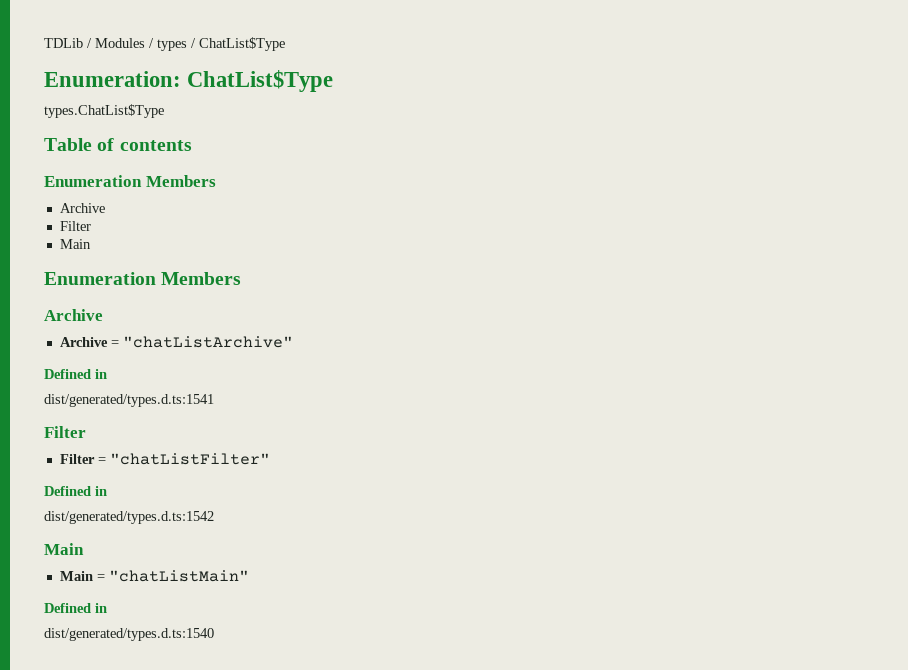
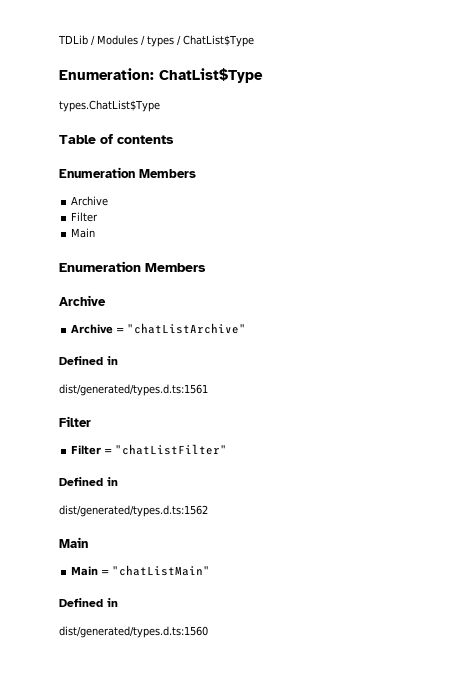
- dist/generated/types.d.ts:1541
+ dist/generated/types.d.ts:1561
- dist/generated/types.d.ts:1542
+ dist/generated/types.d.ts:1562
- dist/generated/types.d.ts:1540
+ dist/generated/types.d.ts:1560

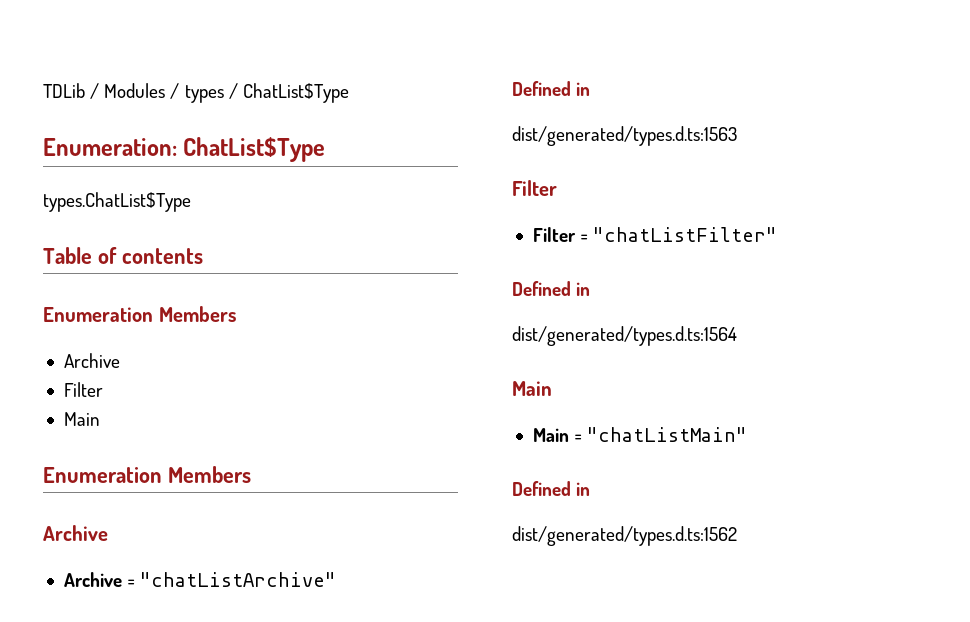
- dist/generated/types.d.ts:1561
+ dist/generated/types.d.ts:1563
- dist/generated/types.d.ts:1562
+ dist/generated/types.d.ts:1564
- dist/generated/types.d.ts:1560
+ dist/generated/types.d.ts:1562

